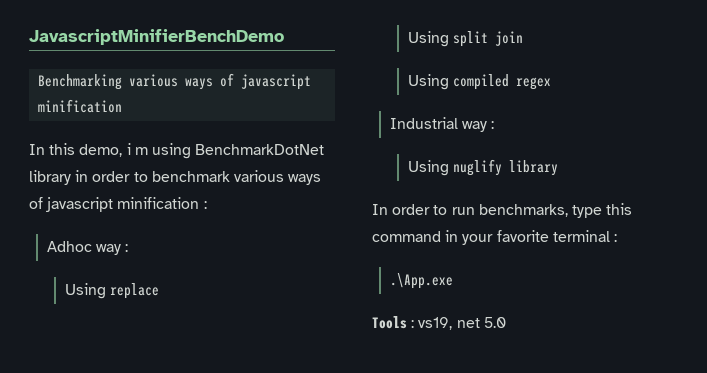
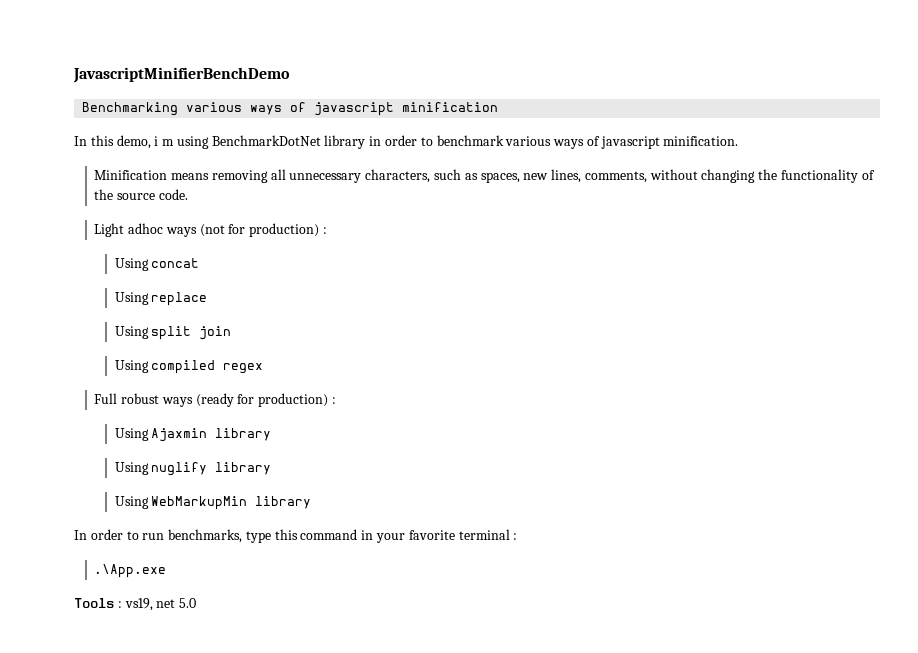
- In this demo, i m using BenchmarkDotNet library in order to benchmark various ways of javascript minification :
- Adhoc way :
+ In this demo, i m using BenchmarkDotNet library in order to benchmark various ways of javascript minification.
+ Minification means removing all unnecessary characters, such as spaces, new lines, comments, without changing the functionality of the source code.
+ Light adhoc ways (not for production) :
+ Using concat
- Industrial way :
+ Full robust ways (ready for production) :
+ Using Ajaxmin library
+ Using WebMarkupMin library

